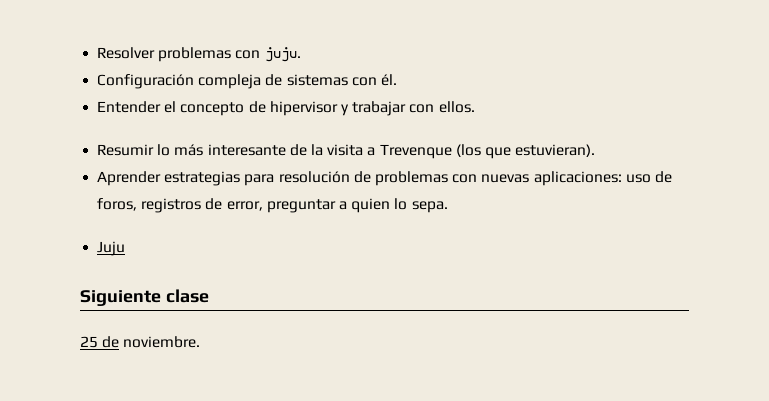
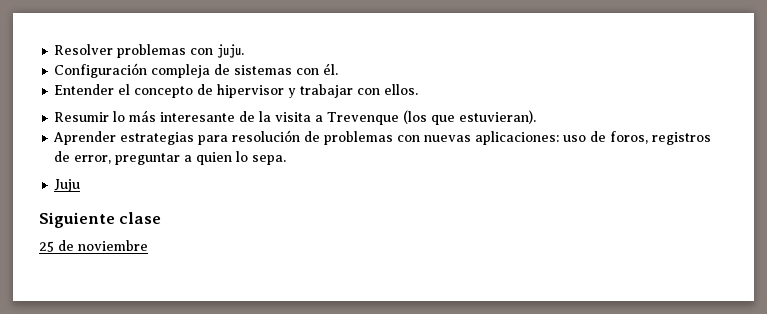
- 25 de noviembre.
+ 25 de noviembre

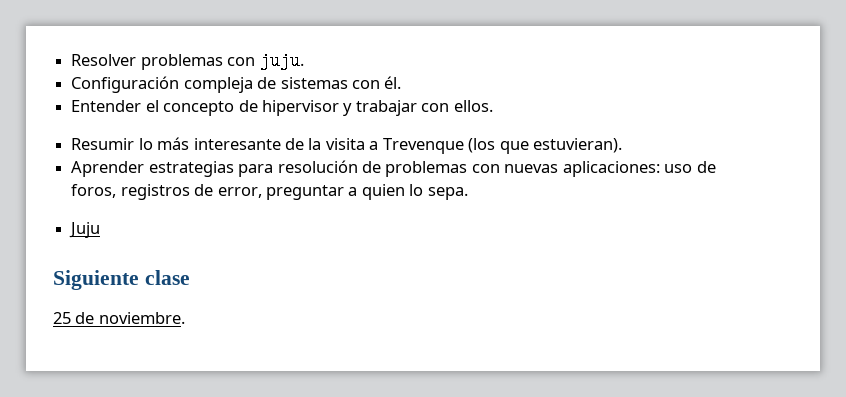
- 25 de noviembre
+ 25 de noviembre.

